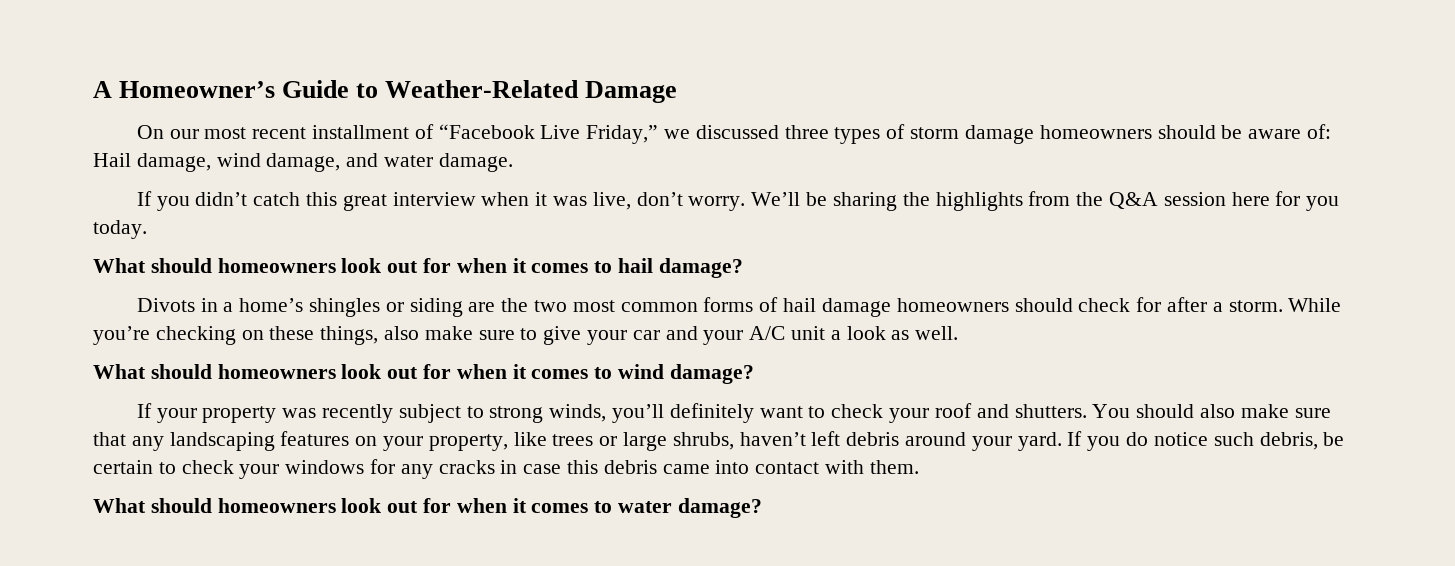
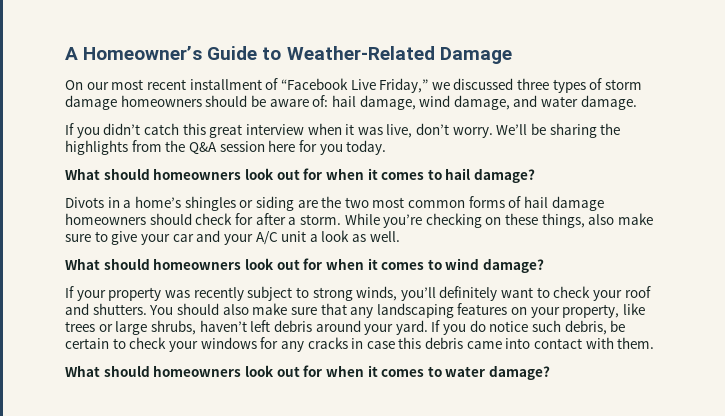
- On our most recent installment of “Facebook Live Friday,” we discussed three types of storm damage homeowners should be aware of: Hail damage, wind damage, and water damage.
+ On our most recent installment of “Facebook Live Friday,” we discussed three types of storm damage homeowners should be aware of: hail damage, wind damage, and water damage.

